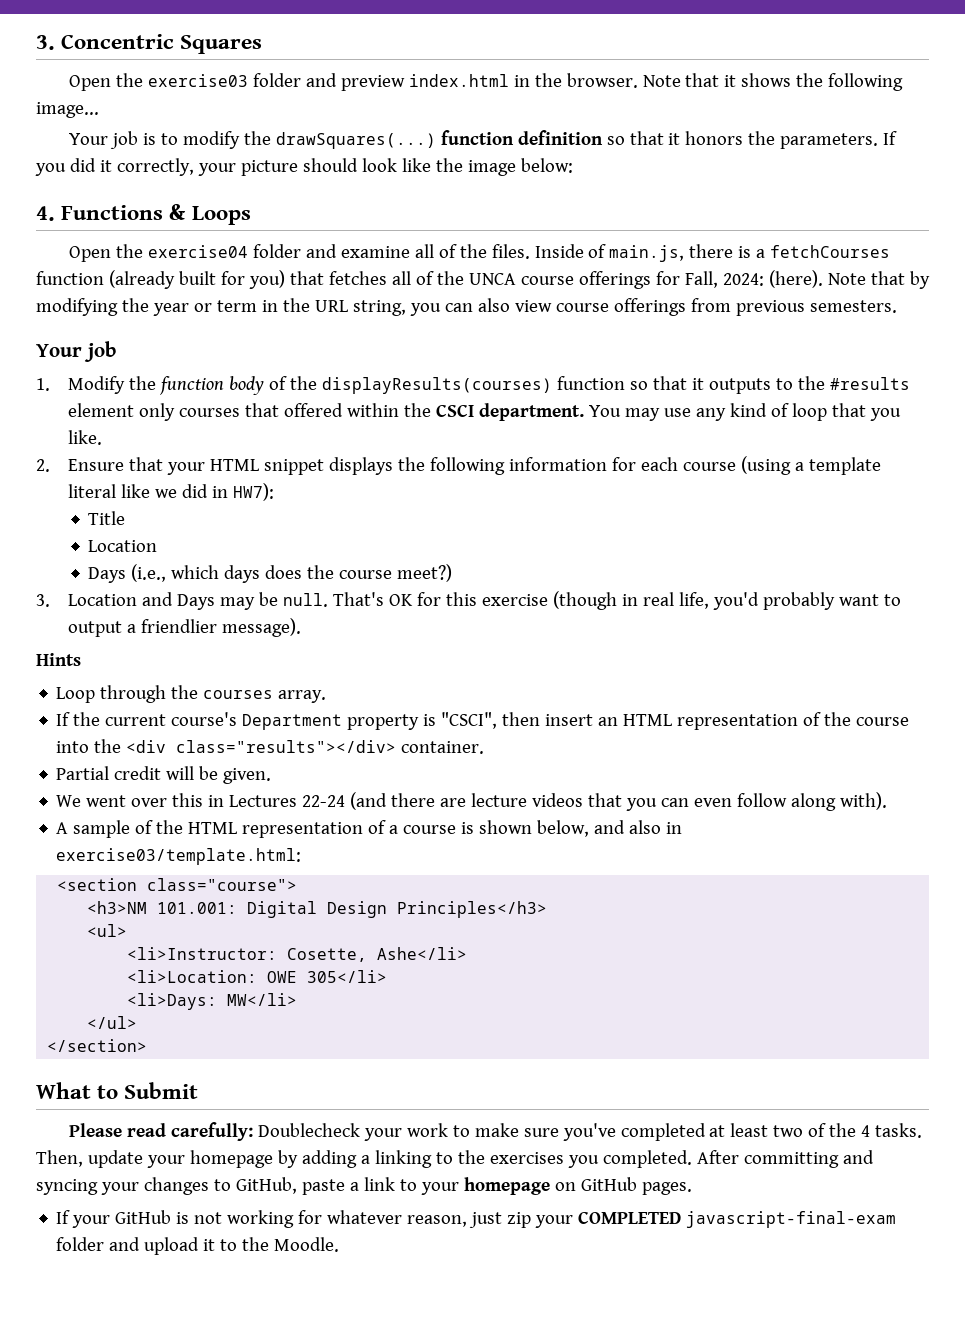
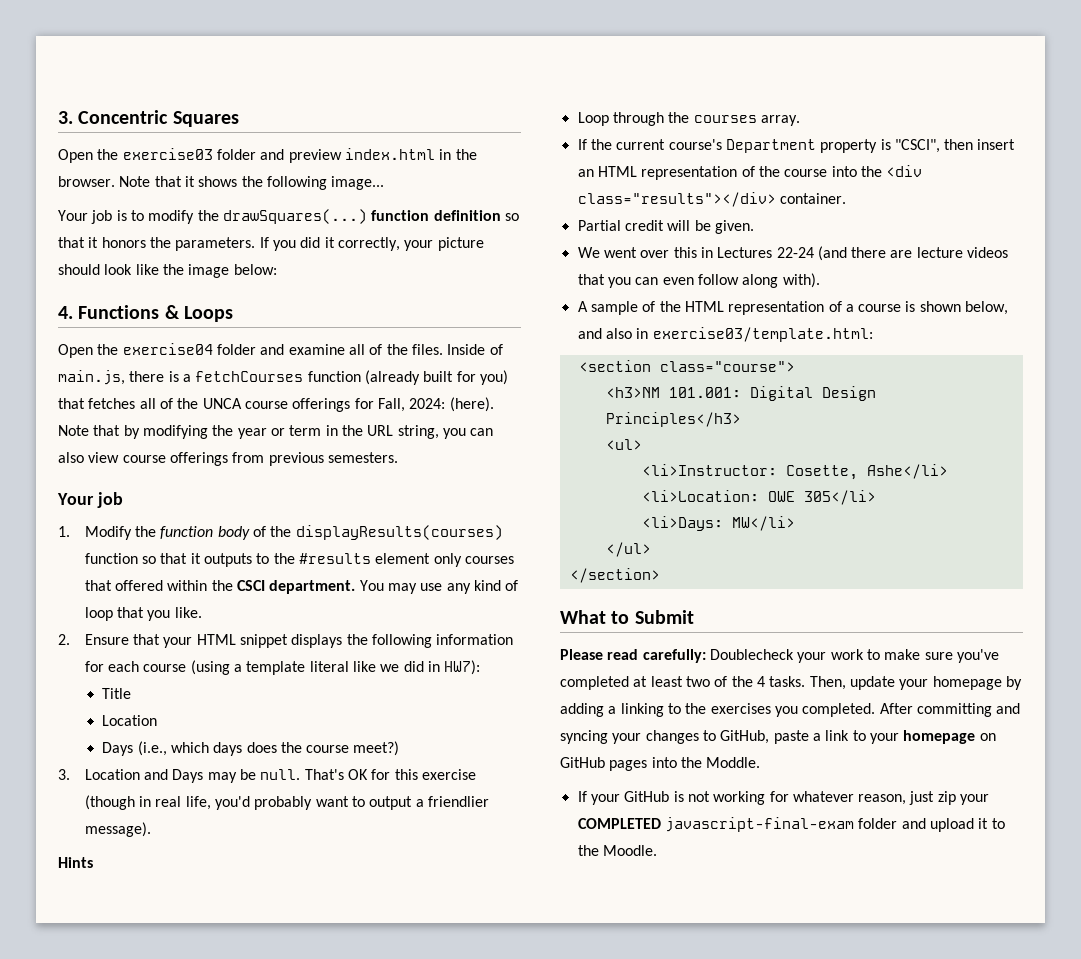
- After committing and syncing your changes to GitHub, paste a link to your homepage on GitHub pages.
+ After committing and syncing your changes to GitHub, paste a link to your homepage on GitHub pages into the Moddle.

